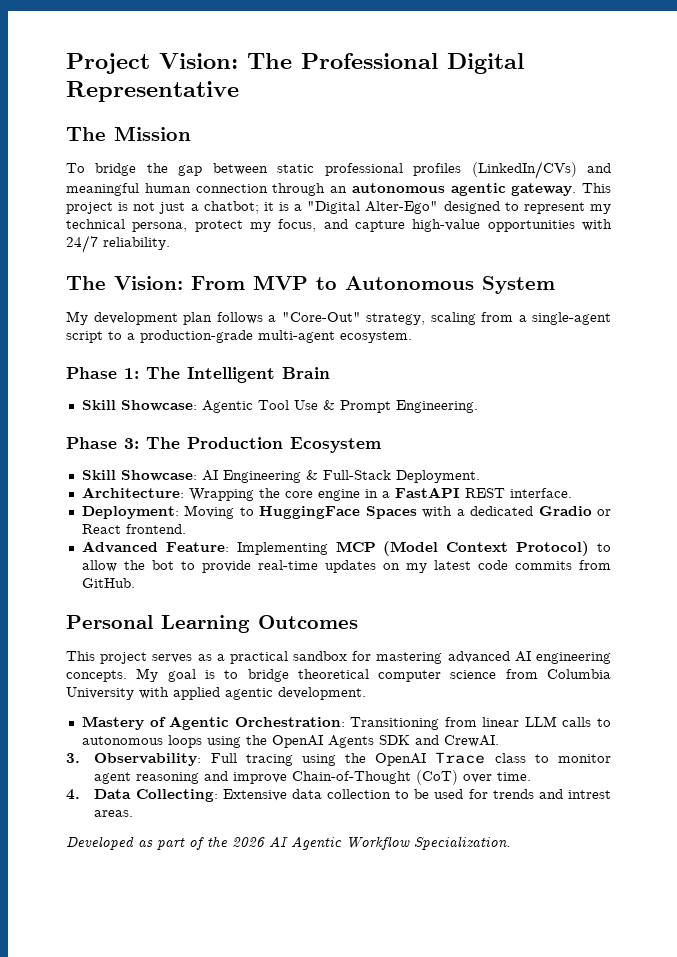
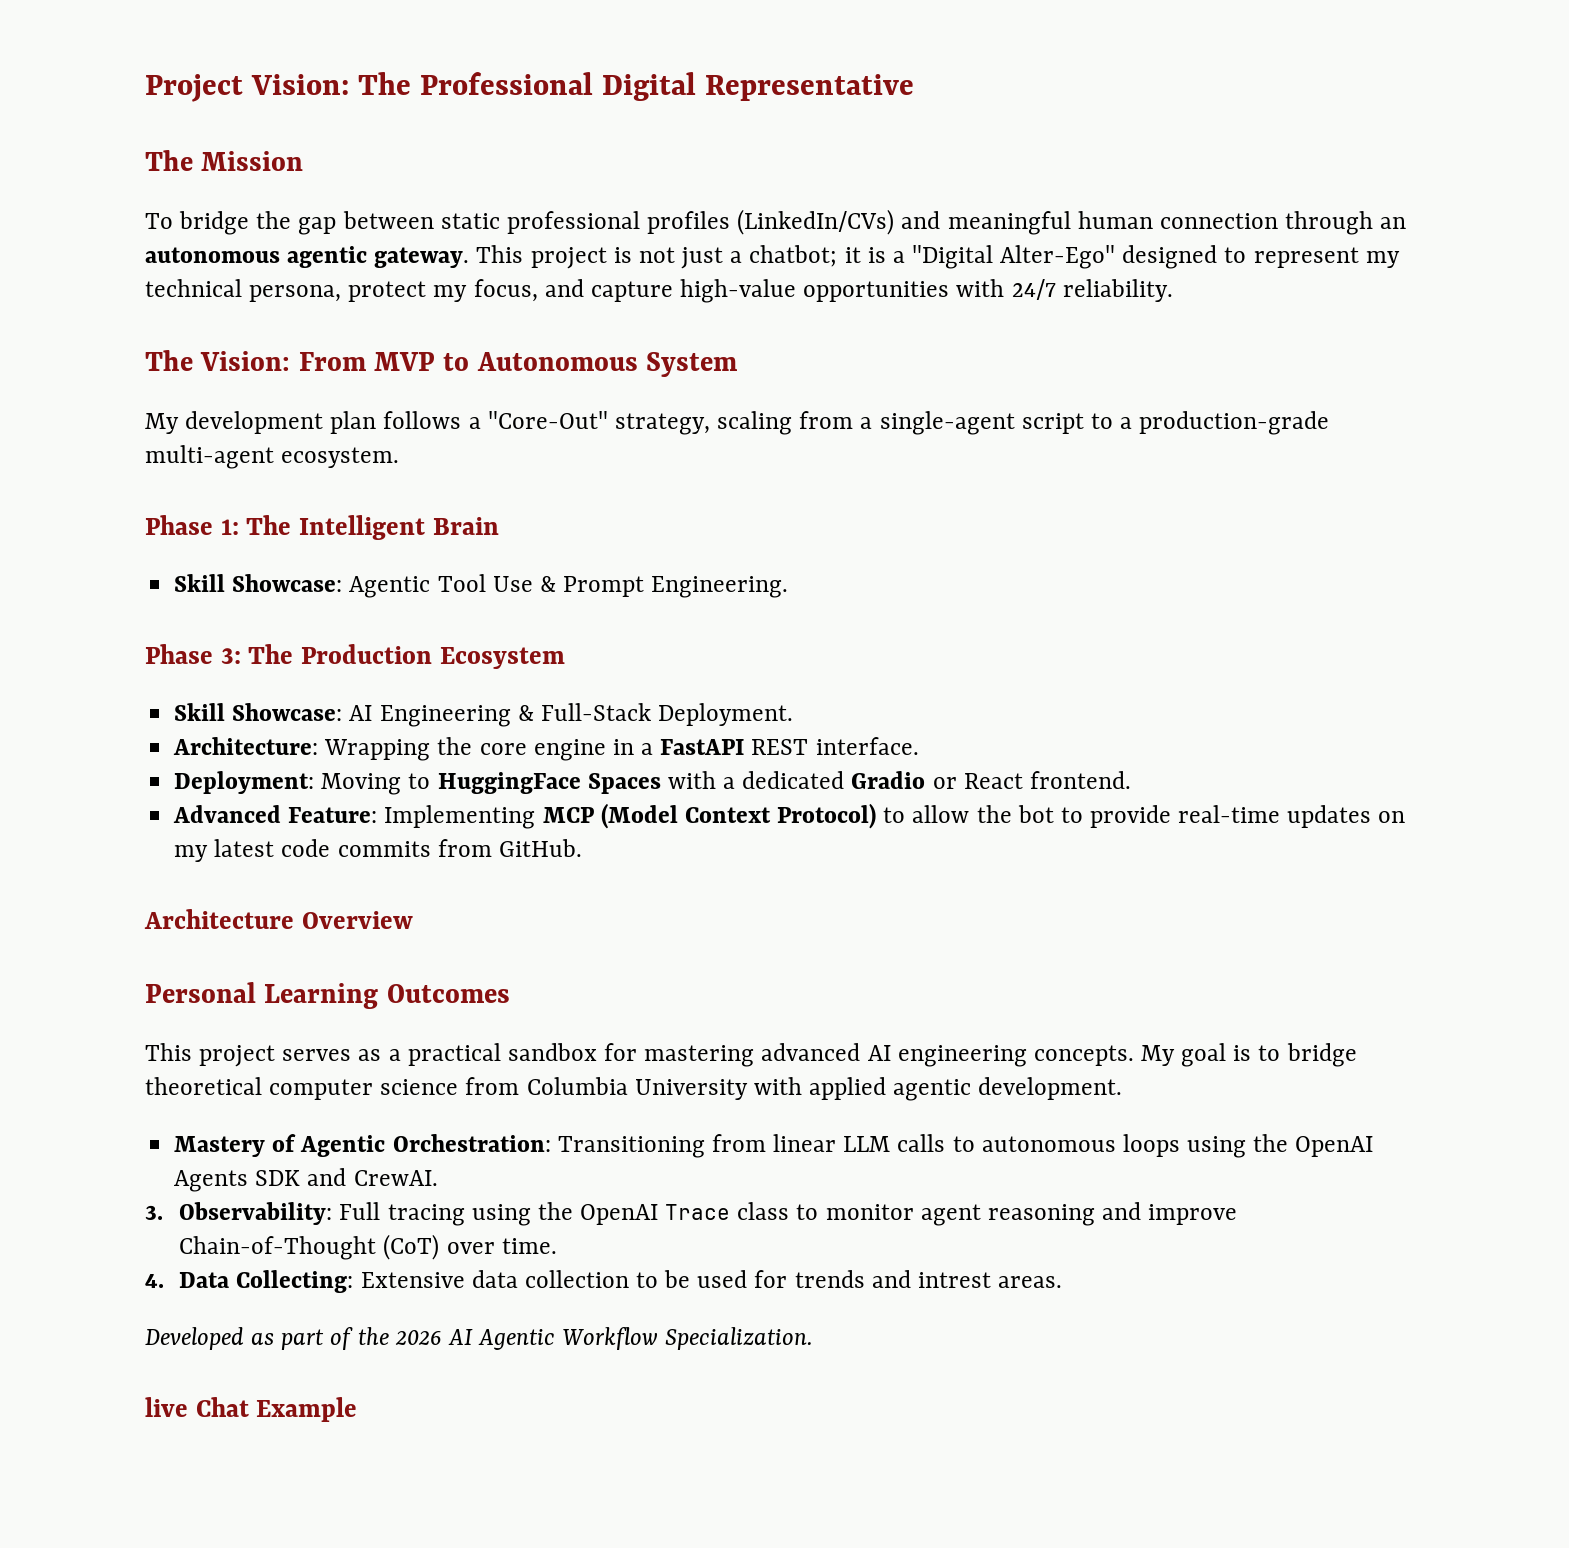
+ Architecture Overview
+ live Chat Example

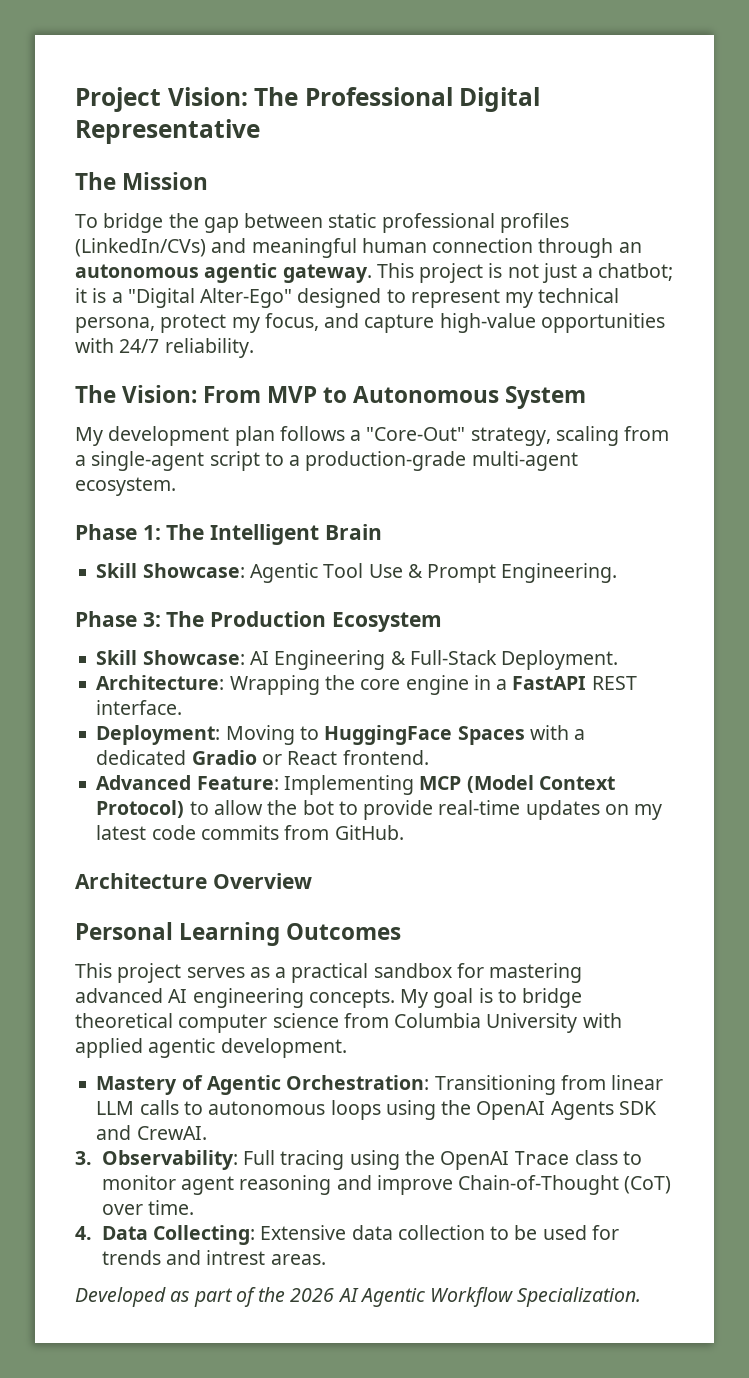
- live Chat Example

